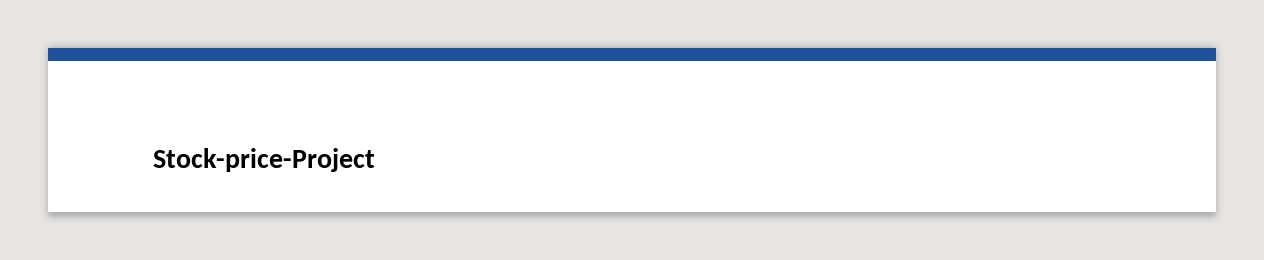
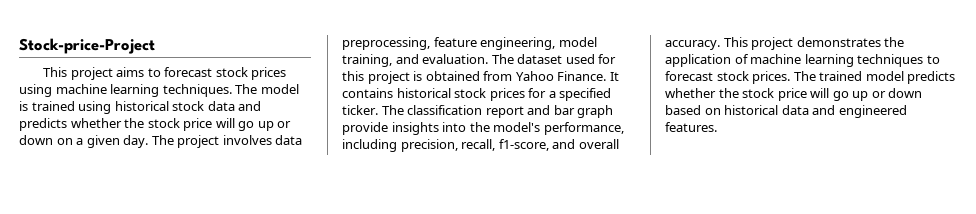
+ This project aims to forecast stock prices using machine learning techniques. The model is trained using historical stock data and predicts whether the stock price will go up or down on a given day. The project involves data preprocessing, feature engineering, model training, and evaluation. The dataset used for this project is obtained from Yahoo Finance. It contains historical stock prices for a specified ticker. The classification report and bar graph provide insights into the model's performance, including precision, recall, f1-score, and overall accuracy. This project demonstrates the application of machine learning techniques to forecast stock prices. The trained model predicts whether the stock price will go up or down based on historical data and engineered features.

